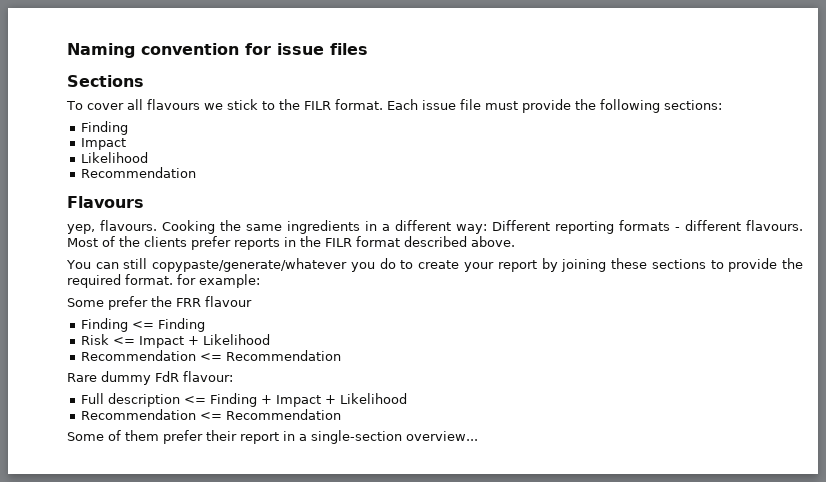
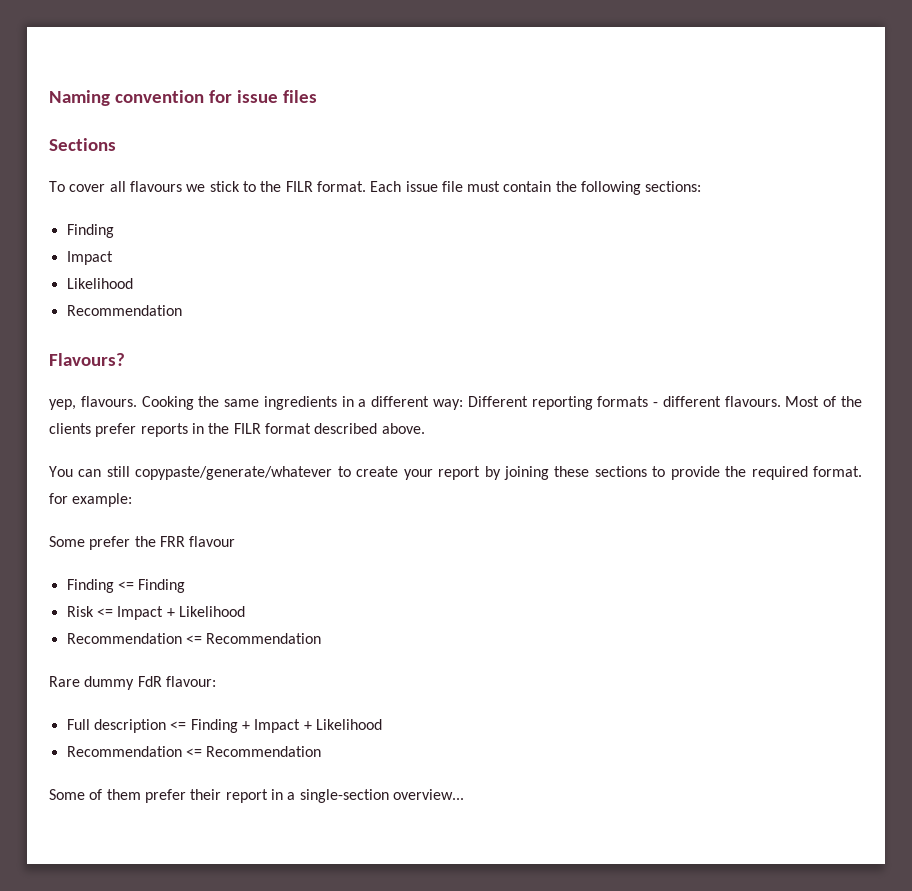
- Each issue file must provide the following sections:
+ Each issue file must contain the following sections:
- Flavours
+ Flavours?
- You can still copypaste/generate/whatever you do to create your report by joining these sections to provide the required format. for example:
+ You can still copypaste/generate/whatever to create your report by joining these sections to provide the required format. for example:

